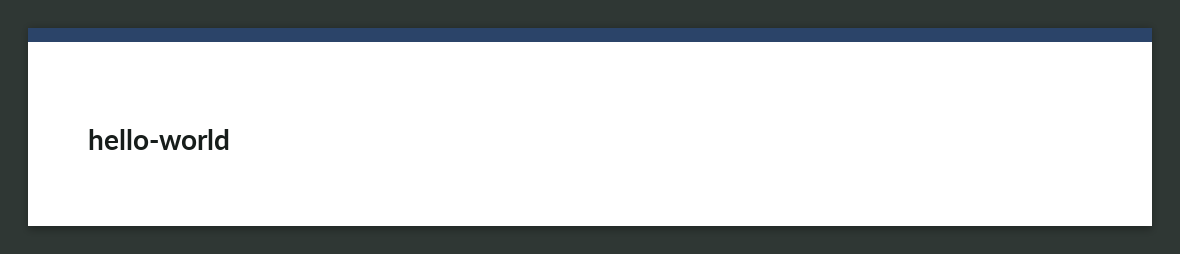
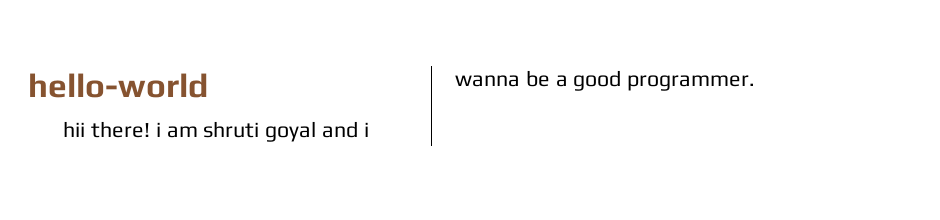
+ hii there! i am shruti goyal and i wanna be a good programmer.

